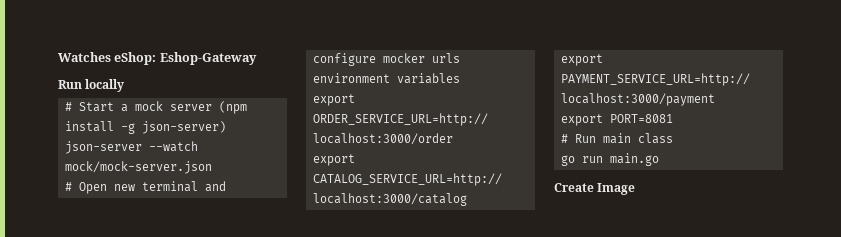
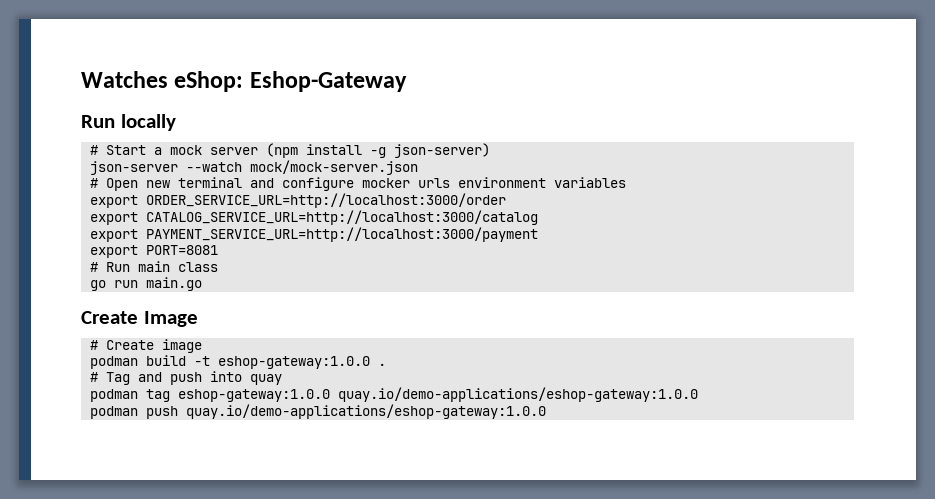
+ # Create image
+ podman build -t eshop-gateway:1.0.0 .
+ # Tag and push into quay
+ podman tag eshop-gateway:1.0.0 quay.io/demo-applications/eshop-gateway:1.0.0
+ podman push quay.io/demo-applications/eshop-gateway:1.0.0

